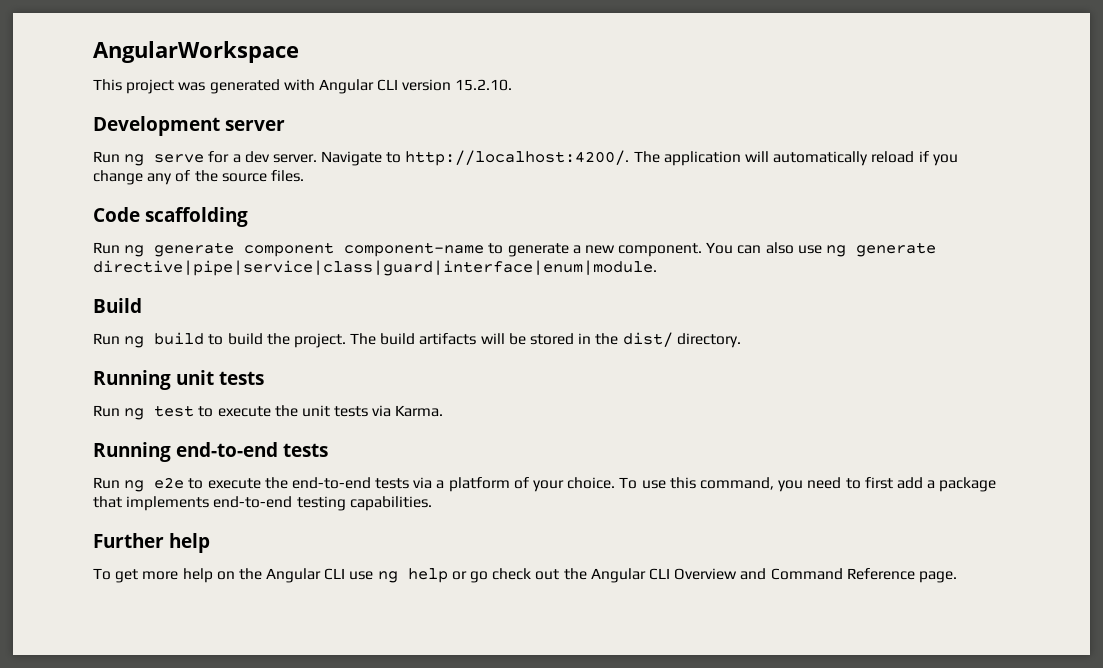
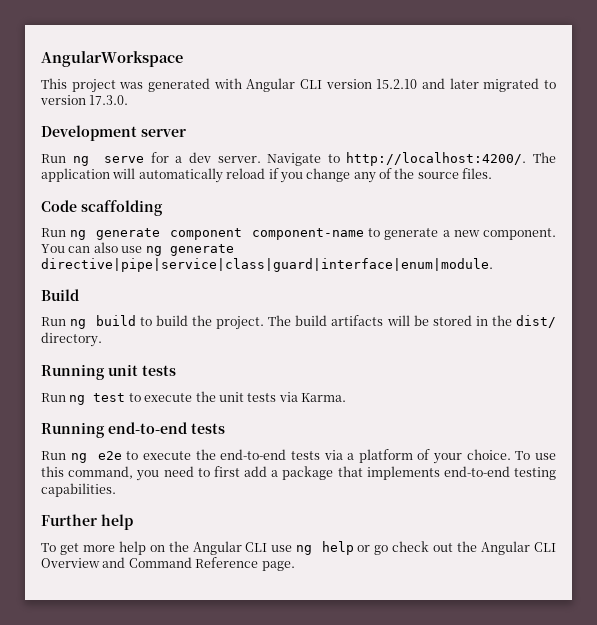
- This project was generated with Angular CLI version 15.2.10.
+ This project was generated with Angular CLI version 15.2.10 and later migrated to version 17.3.0.

